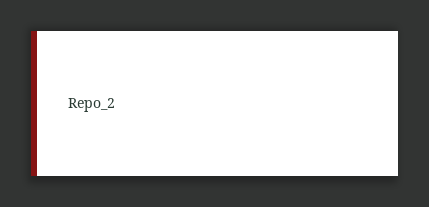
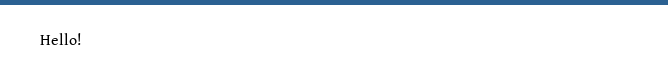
- Repo_2
+ Hello!

